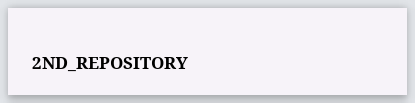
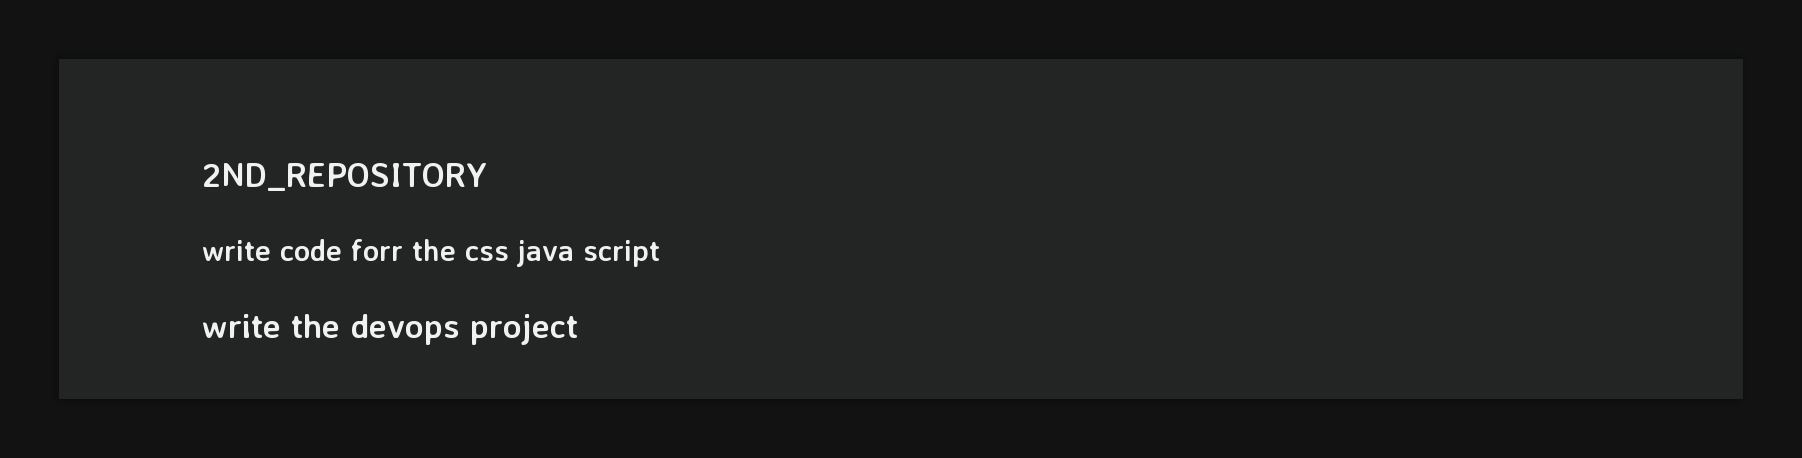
+ write code forr the css java script
+ write the devops project

